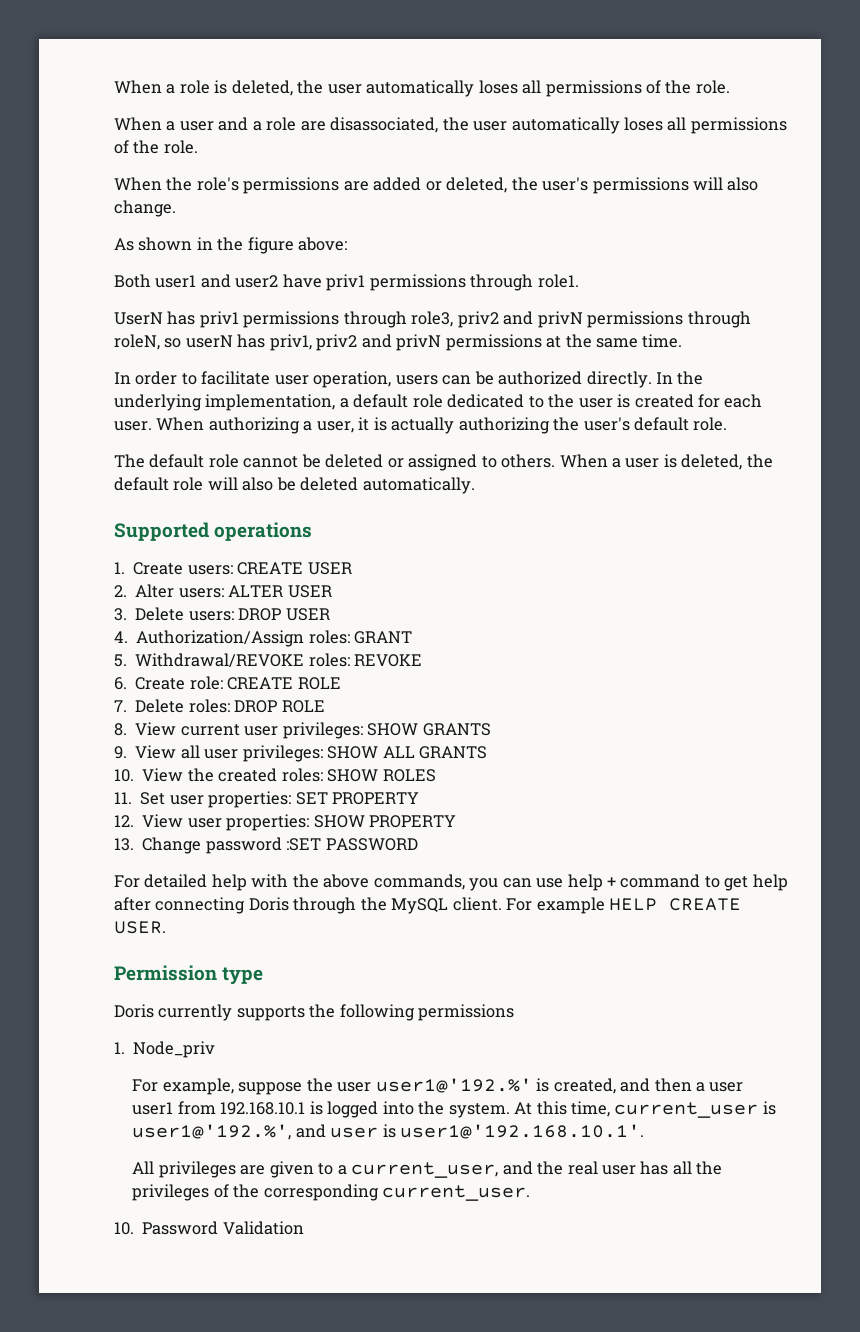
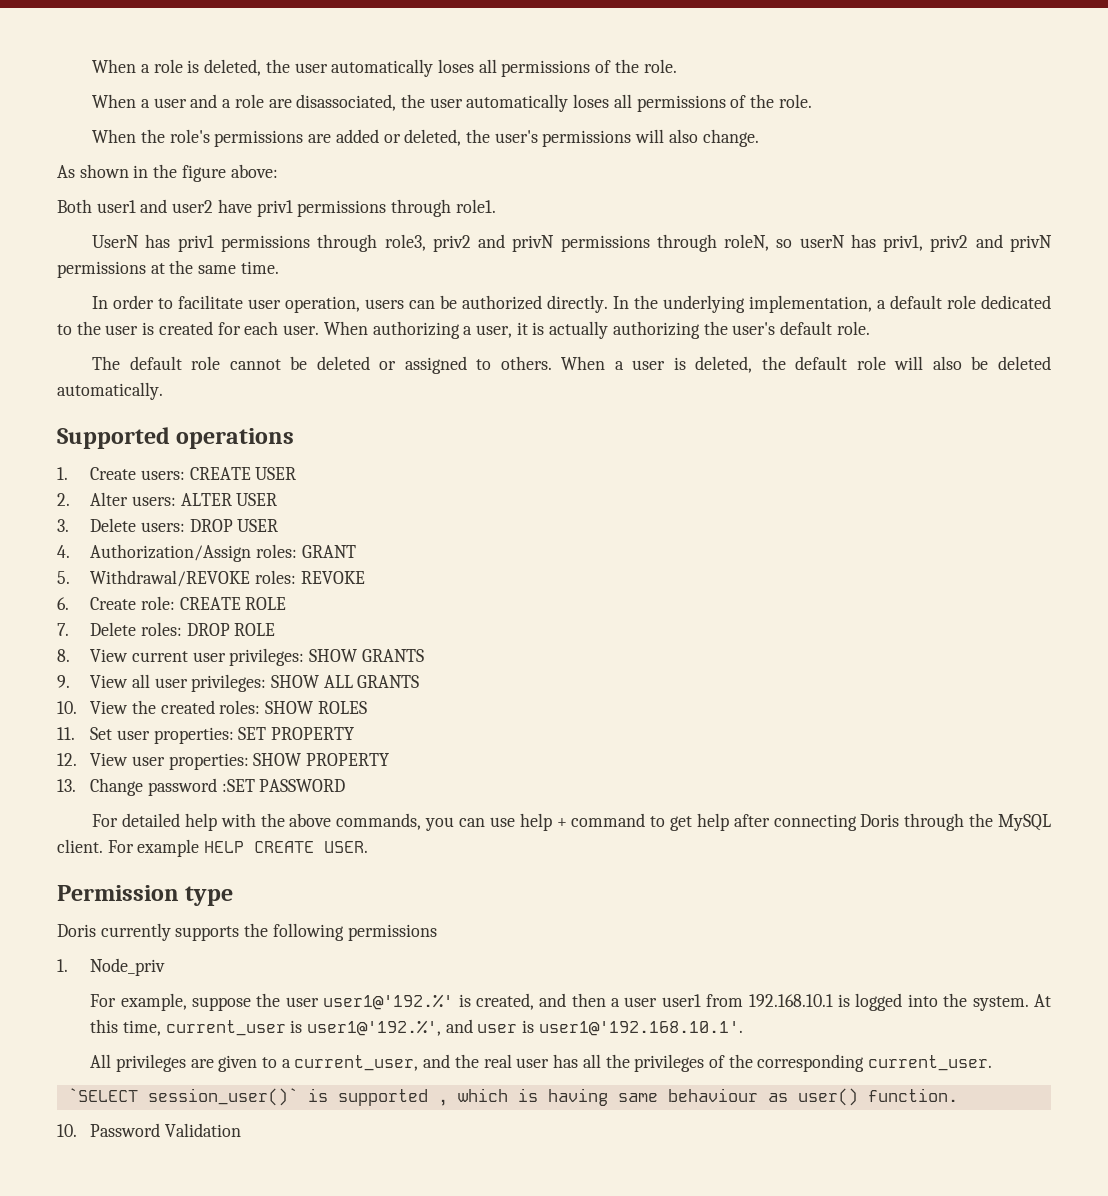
+ `SELECT session_user()` is supported , which is having same behaviour as user() function.

